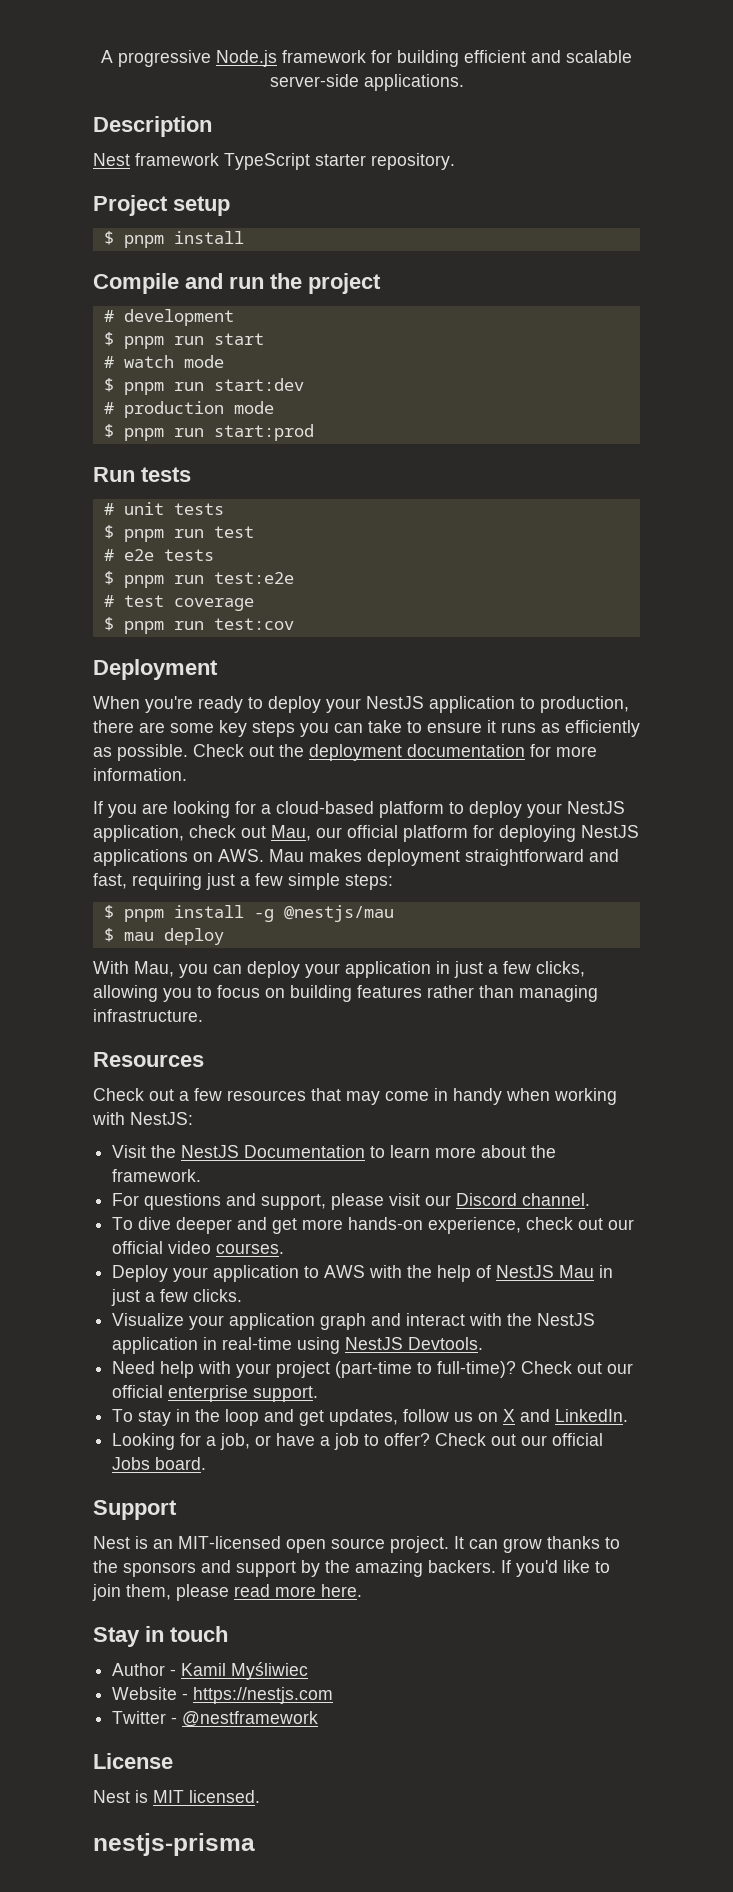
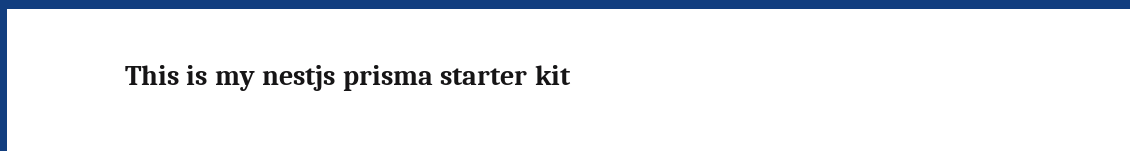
- A progressive Node.js framework for building efficient and scalable server-side applications.
- Description
- Nest framework TypeScript starter repository.
- Project setup
- $ pnpm install
- Compile and run the project
- # development
- $ pnpm run start
- # watch mode
- $ pnpm run start:dev
- # production mode
- $ pnpm run start:prod
- Run tests
- # unit tests
- $ pnpm run test
- # e2e tests
- $ pnpm run test:e2e
- # test coverage
- $ pnpm run test:cov
- Deployment
- When you're ready to deploy your NestJS application to production, there are some key steps you can take to ensure it runs as efficiently as possible. Check out the deployment documentation for more information.
- If you are looking for a cloud-based platform to deploy your NestJS application, check out Mau, our official platform for deploying NestJS applications on AWS. Mau makes deployment straightforward and fast, requiring just a few simple steps:
- $ pnpm install -g @nestjs/mau
- $ mau deploy
- With Mau, you can deploy your application in just a few clicks, allowing you to focus on building features rather than managing infrastructure.
- Resources
- Check out a few resources that may come in handy when working with NestJS:
- Visit the NestJS Documentation to learn more about the framework.
- For questions and support, please visit our Discord channel.
- To dive deeper and get more hands-on experience, check out our official video courses.
- Deploy your application to AWS with the help of NestJS Mau in just a few clicks.
- Visualize your application graph and interact with the NestJS application in real-time using NestJS Devtools.
- Need help with your project (part-time to full-time)? Check out our official enterprise support.
- To stay in the loop and get updates, follow us on X and LinkedIn.
- Looking for a job, or have a job to offer? Check out our official Jobs board.
- Support
- Nest is an MIT-licensed open source project. It can grow thanks to the sponsors and support by the amazing backers. If you'd like to join them, please read more here.
- Stay in touch
- Author - Kamil Myśliwiec
- Website - https://nestjs.com
- Twitter - @nestframework
- License
- Nest is MIT licensed.
- nestjs-prisma
+ This is my nestjs prisma starter kit

